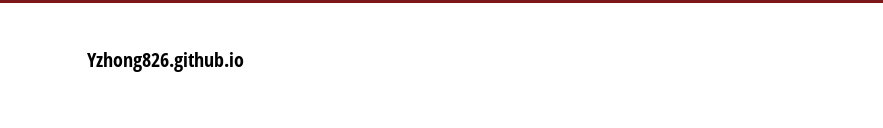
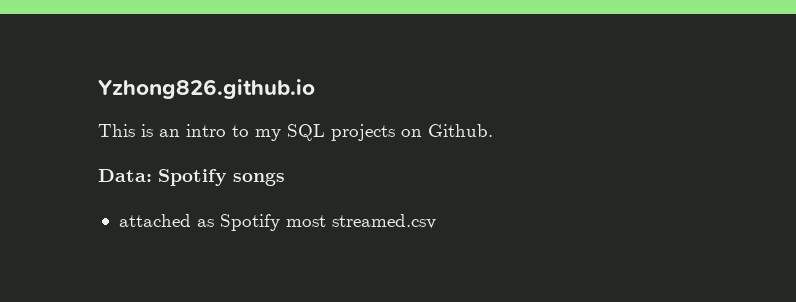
+ This is an intro to my SQL projects on Github.
+ Data: Spotify songs
+ attached as Spotify most streamed.csv

